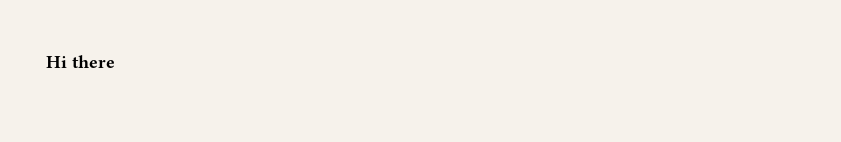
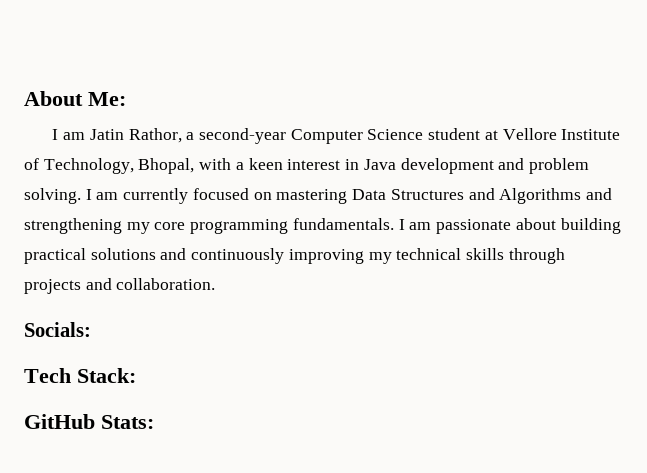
- Hi there
+ About Me:
+ I am Jatin Rathor, a second-year Computer Science student at Vellore Institute of Technology, Bhopal, with a keen interest in Java development and problem solving. I am currently focused on mastering Data Structures and Algorithms and strengthening my core programming fundamentals. I am passionate about building practical solutions and continuously improving my technical skills through projects and collaboration.
+ Socials:
+ Tech Stack:
+ GitHub Stats:

